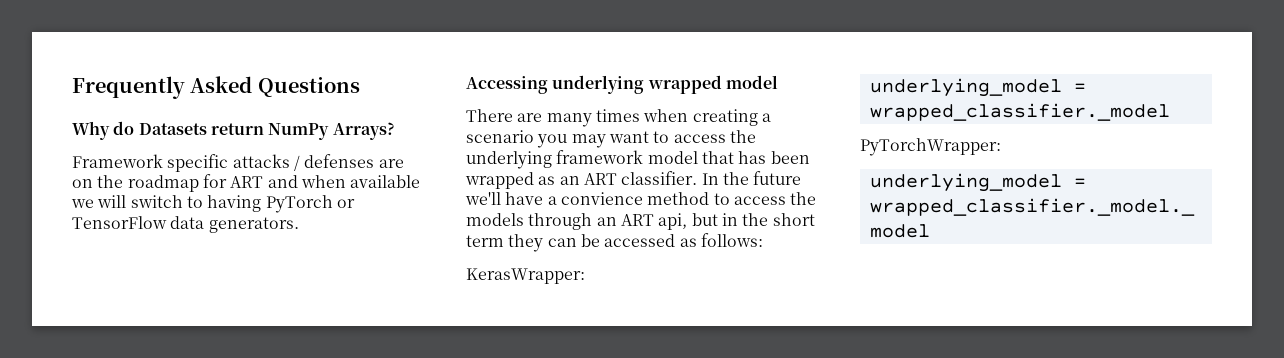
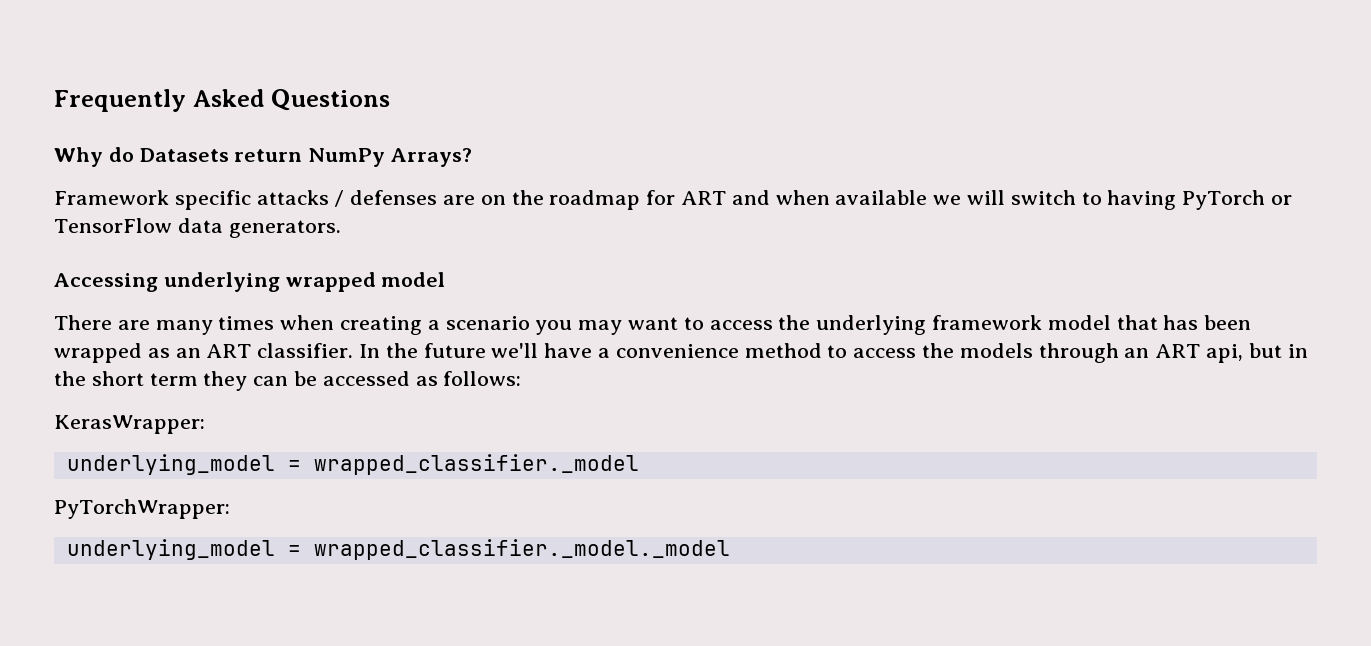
- In the future we'll have a convience method to access the models through an ART api, but in the short term they can be accessed as follows:
+ In the future we'll have a convenience method to access the models through an ART api, but in the short term they can be accessed as follows:

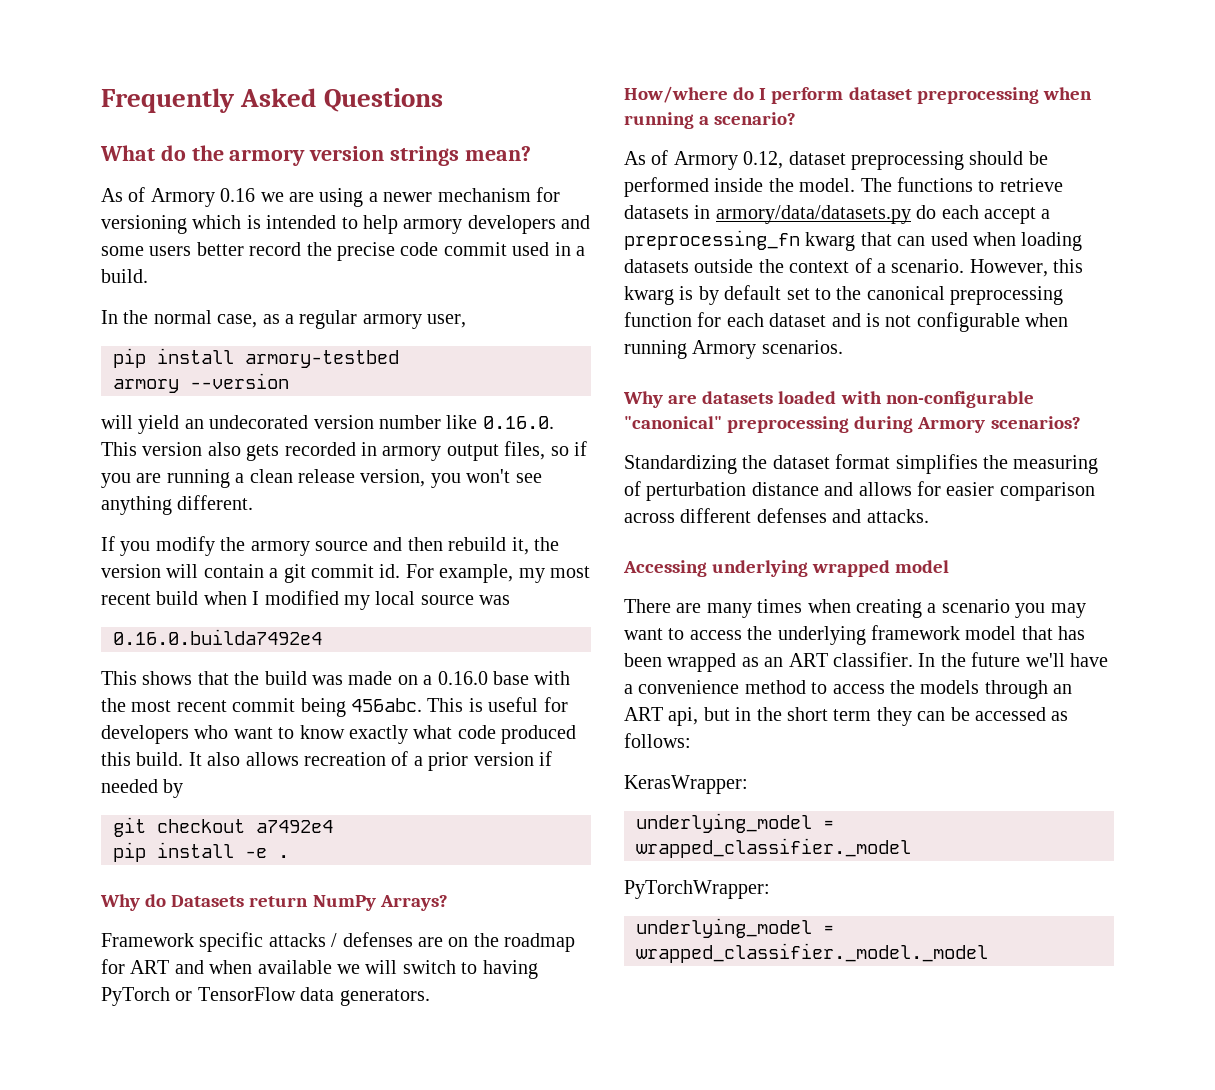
+ What do the armory version strings mean?
+ As of Armory 0.16 we are using a newer mechanism for versioning which is intended to help armory developers and some users better record the precise code commit used in a build.
+ In the normal case, as a regular armory user,
+ pip install armory-testbed
+ armory --version
+ will yield an undecorated version number like 0.16.0. This version also gets recorded in armory output files, so if you are running a clean release version, you won't see anything different.
+ If you modify the armory source and then rebuild it, the version will contain a git commit id. For example, my most recent build when I modified my local source was
+ 0.16.0.builda7492e4
+ This shows that the build was made on a 0.16.0 base with the most recent commit being 456abc. This is useful for developers who want to know exactly what code produced this build. It also allows recreation of a prior version if needed by
+ git checkout a7492e4
+ pip install -e .
+ How/where do I perform dataset preprocessing when running a scenario?
+ As of Armory 0.12, dataset preprocessing should be performed inside the model. The functions to retrieve datasets in armory/data/datasets.py do each accept a preprocessing_fn kwarg that can used when loading datasets outside the context of a scenario. However, this kwarg is by default set to the canonical preprocessing function for each dataset and is not configurable when running Armory scenarios.
+ Why are datasets loaded with non-configurable "canonical" preprocessing during Armory scenarios?
+ Standardizing the dataset format simplifies the measuring of perturbation distance and allows for easier comparison across different defenses and attacks.

